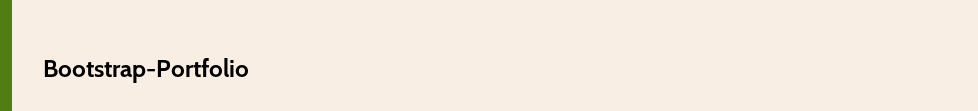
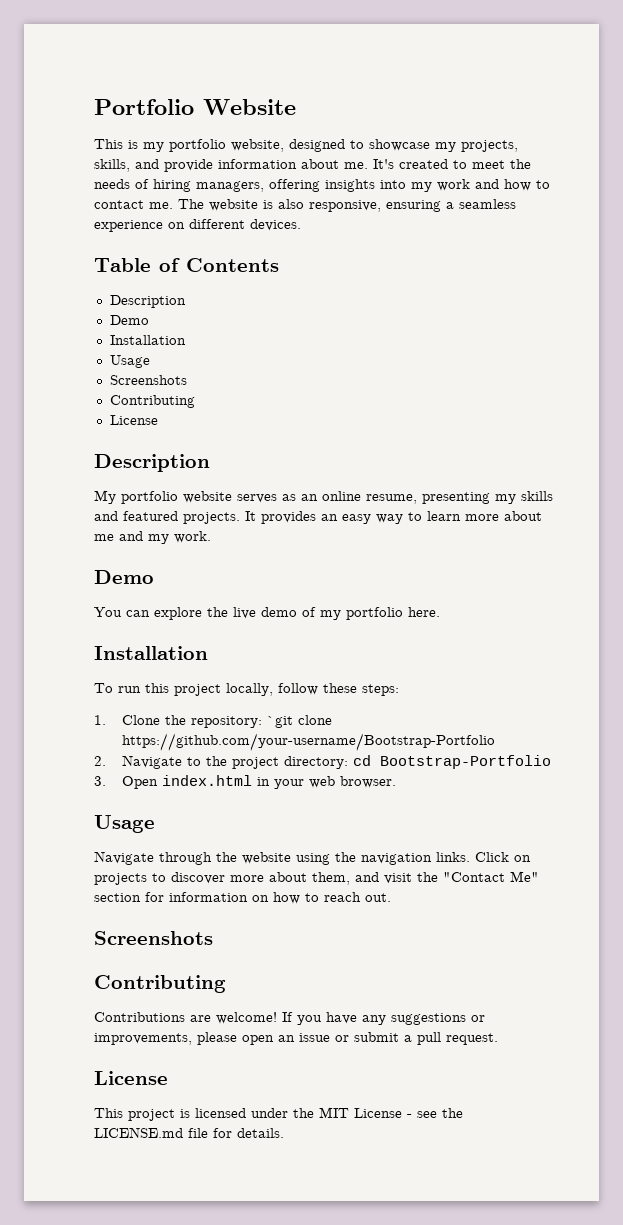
- Bootstrap-Portfolio
+ Portfolio Website
+ This is my portfolio website, designed to showcase my projects, skills, and provide information about me. It's created to meet the needs of hiring managers, offering insights into my work and how to contact me. The website is also responsive, ensuring a seamless experience on different devices.
+ Table of Contents
+ Description
+ Demo
+ Installation
+ Usage
+ Screenshots
+ Contributing
+ License
+ Description
+ My portfolio website serves as an online resume, presenting my skills and featured projects. It provides an easy way to learn more about me and my work.
+ Demo
+ You can explore the live demo of my portfolio here.
+ Installation
+ To run this project locally, follow these steps:
+ 1. Clone the repository: `git clone https://github.com/your-username/Bootstrap-Portfolio
+ 2. Navigate to the project directory: cd Bootstrap-Portfolio
+ 3. Open index.html in your web browser.
+ Usage
+ Navigate through the website using the navigation links. Click on projects to discover more about them, and visit the "Contact Me" section for information on how to reach out.
+ Screenshots
+ Contributing
+ Contributions are welcome! If you have any suggestions or improvements, please open an issue or submit a pull request.
+ License
+ This project is licensed under the MIT License - see the LICENSE.md file for details.

